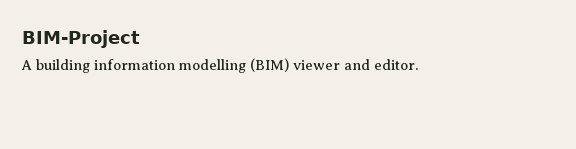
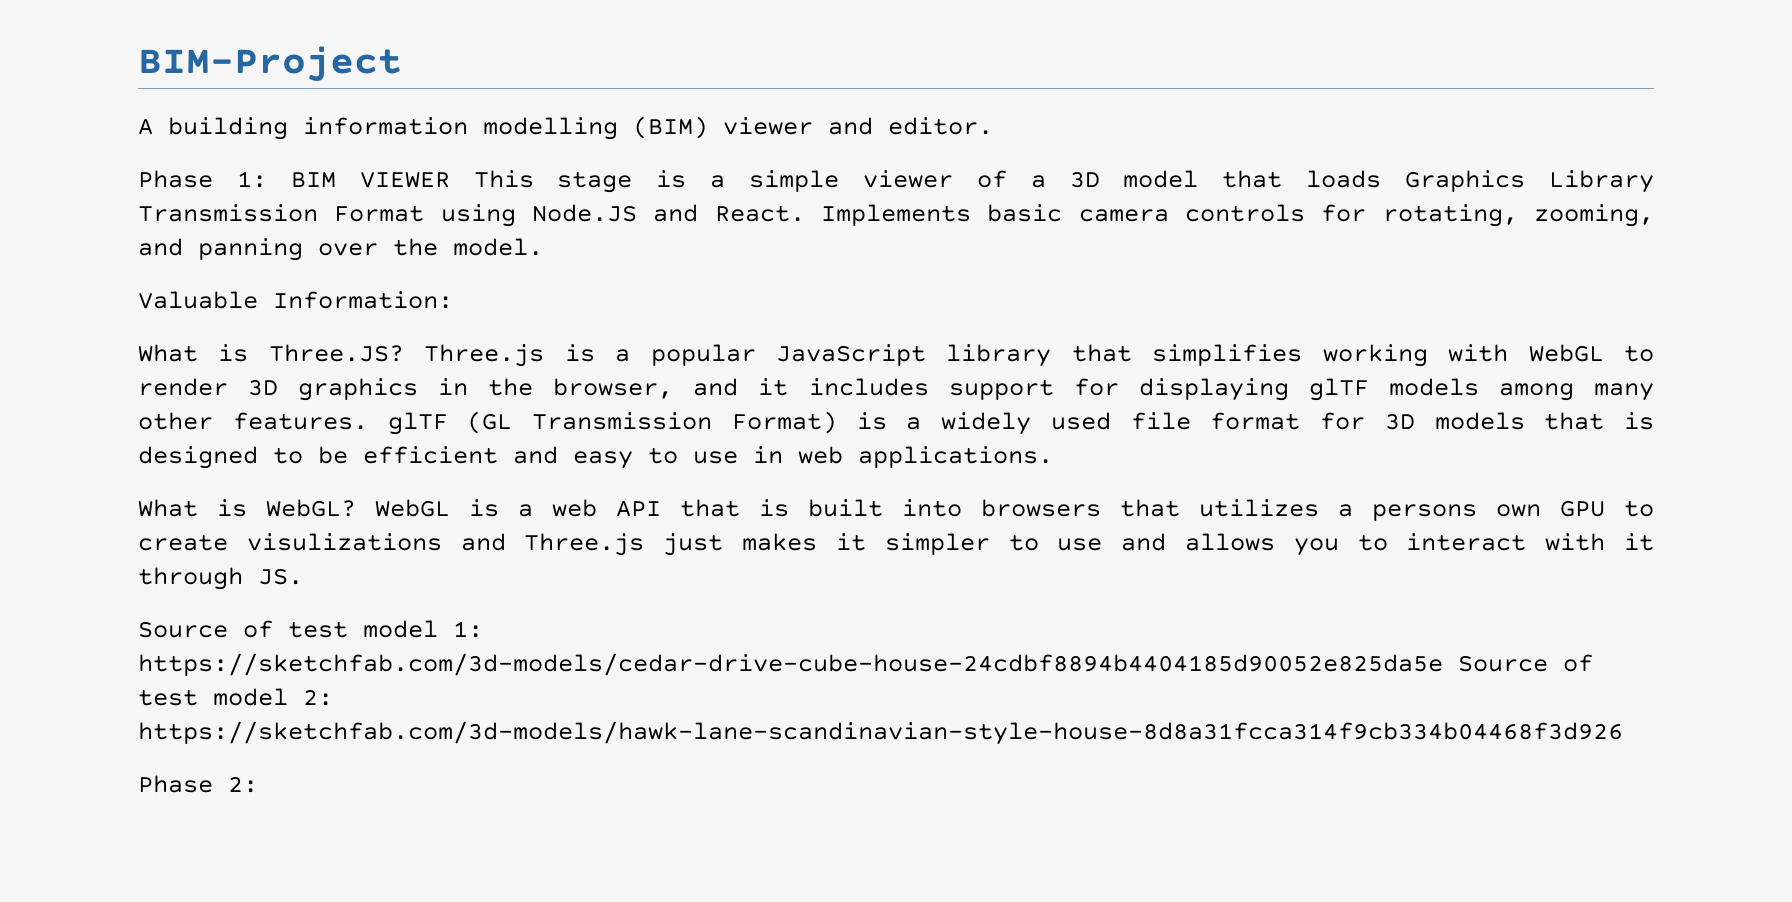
+ Phase 1: BIM VIEWER This stage is a simple viewer of a 3D model that loads Graphics Library Transmission Format using Node.JS and React. Implements basic camera controls for rotating, zooming, and panning over the model.
+ Valuable Information:
+ What is Three.JS? Three.js is a popular JavaScript library that simplifies working with WebGL to render 3D graphics in the browser, and it includes support for displaying glTF models among many other features. glTF (GL Transmission Format) is a widely used file format for 3D models that is designed to be efficient and easy to use in web applications.
+ What is WebGL? WebGL is a web API that is built into browsers that utilizes a persons own GPU to create visulizations and Three.js just makes it simpler to use and allows you to interact with it through JS.
+ Source of test model 1: https://sketchfab.com/3d-models/cedar-drive-cube-house-24cdbf8894b4404185d90052e825da5e Source of test model 2: https://sketchfab.com/3d-models/hawk-lane-scandinavian-style-house-8d8a31fcca314f9cb334b04468f3d926
+ Phase 2:

